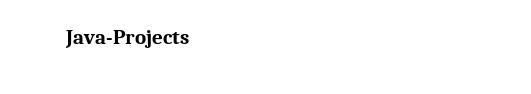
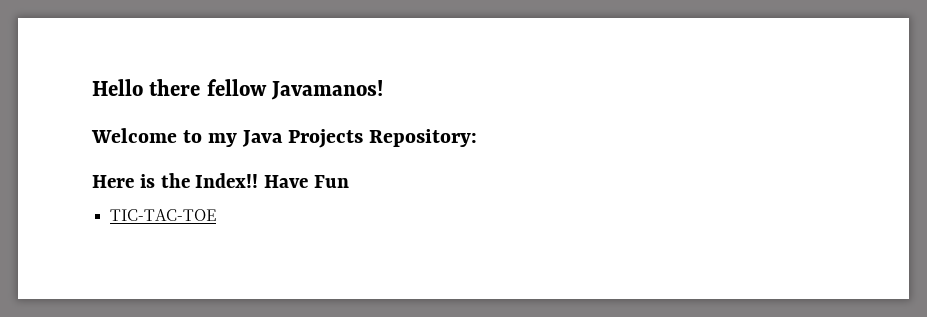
- Java-Projects
+ Hello there fellow Javamanos!
+ Welcome to my Java Projects Repository:
+ Here is the Index!! Have Fun
+ TIC-TAC-TOE

